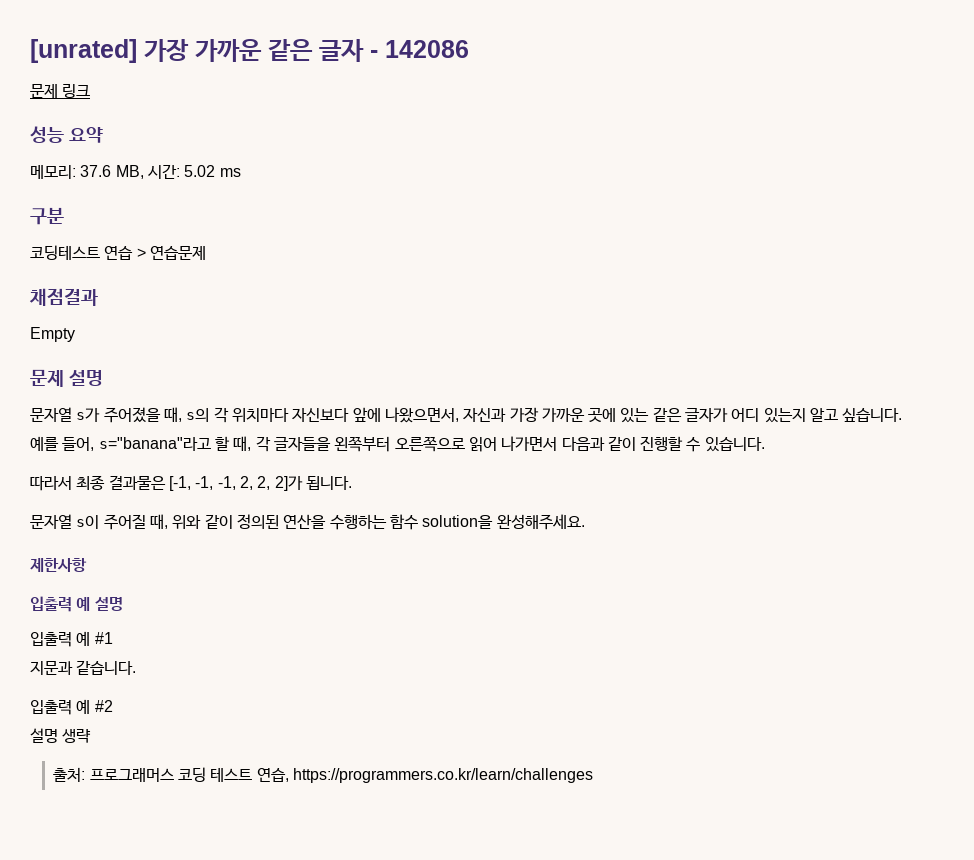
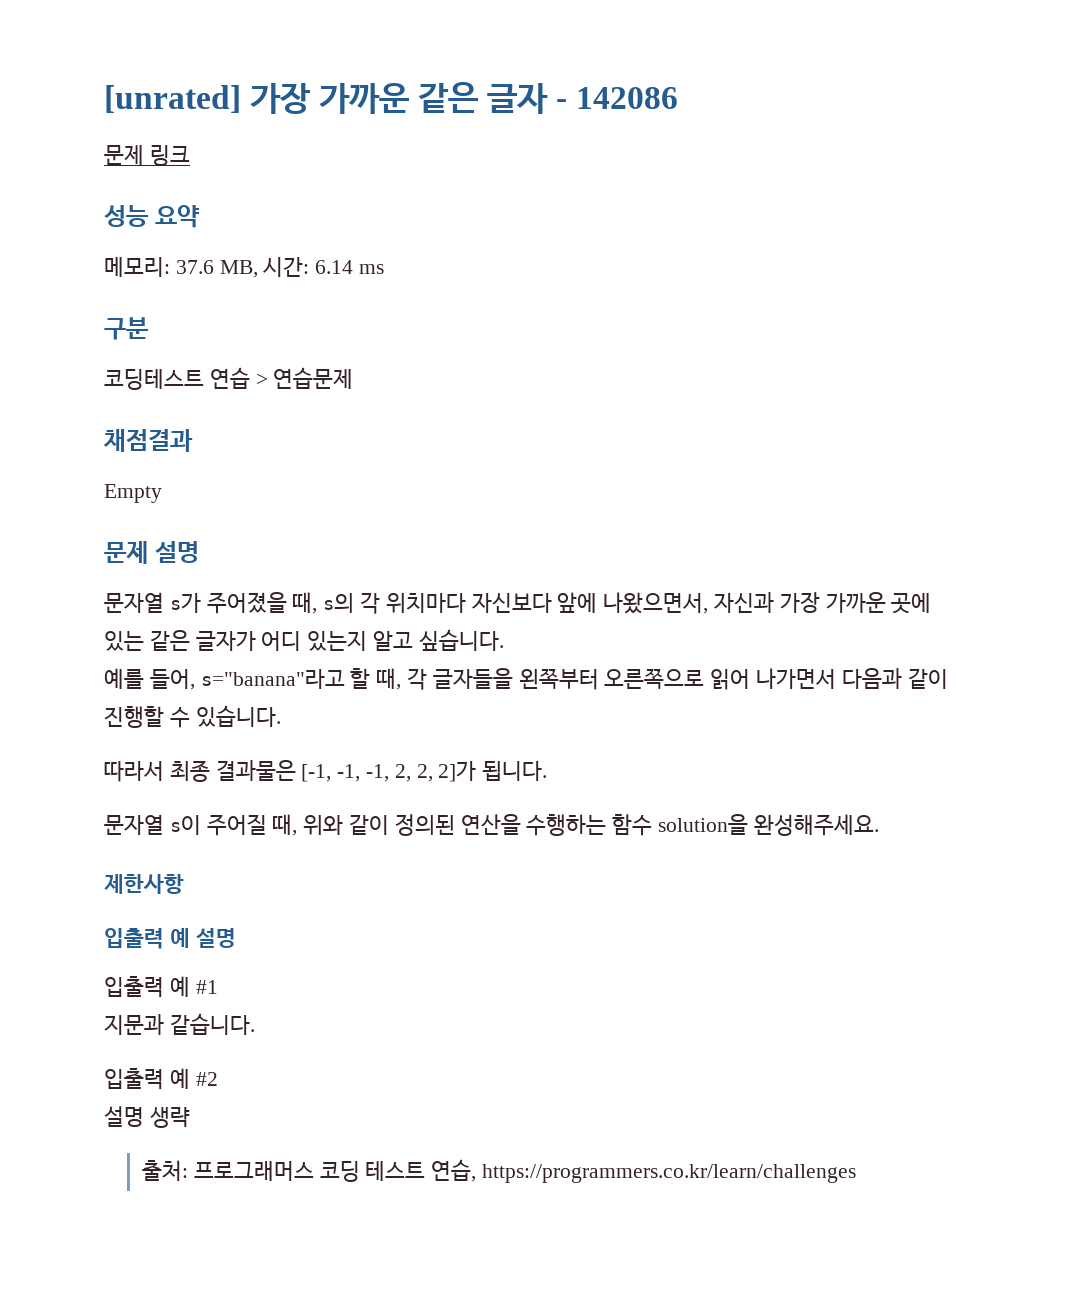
- 메모리: 37.6 MB, 시간: 5.02 ms
+ 메모리: 37.6 MB, 시간: 6.14 ms

